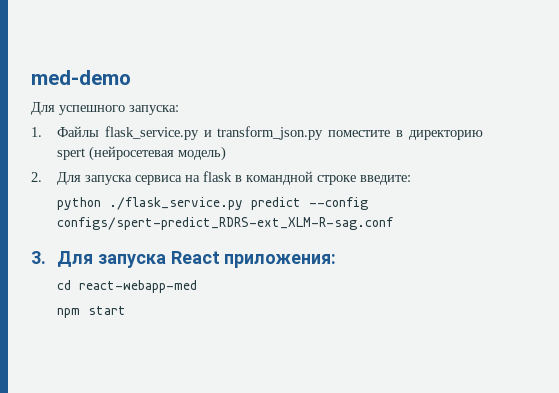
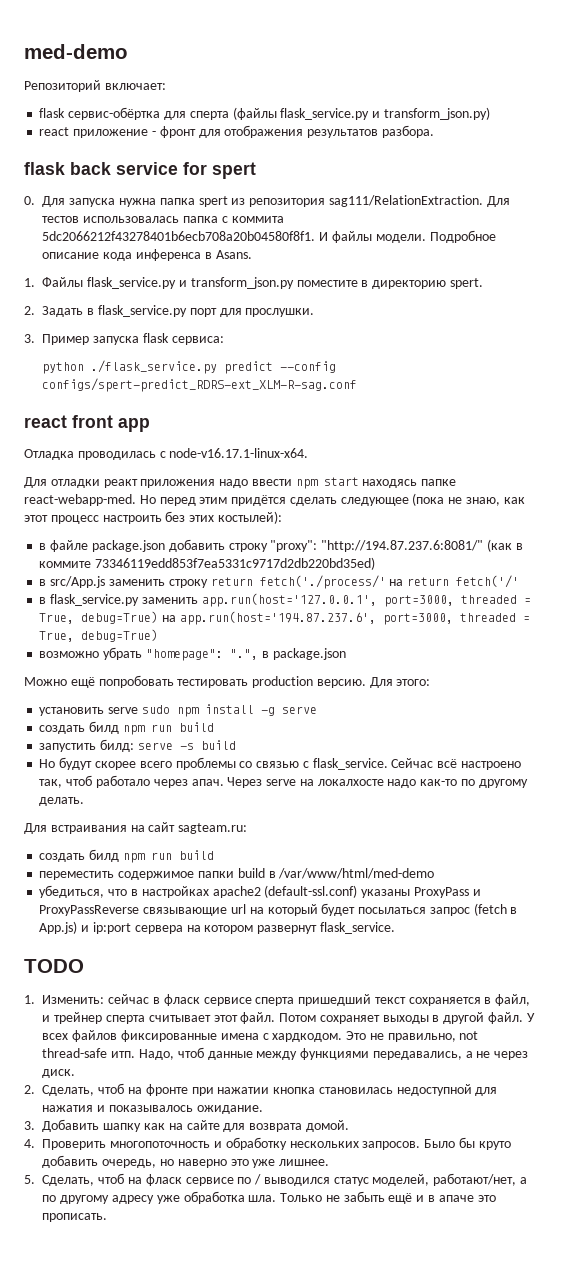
- Для успешного запуска:
+ Репозиторий включает:
+ flask сервис-обёртка для сперта (файлы flask_service.py и transform_json.py)
+ react приложение - фронт для отображения результатов разбора.
+ flask back service for spert
+ 0. Для запуска нужна папка spert из репозитория sag111/RelationExtraction. Для тестов использовалась папка с коммита 5dc2066212f43278401b6ecb708a20b04580f8f1. И файлы модели. Подробное описание кода инференса в Asans.
- 1. Файлы flask_service.py и transform_json.py поместите в директорию spert (нейросетевая модель)
- 2. Для запуска сервиса на flask в командной строке введите:
+ 1. Файлы flask_service.py и transform_json.py поместите в директорию spert.
+ 2. Задать в flask_service.py порт для прослушки.
+ 3. Пример запуска flask сервиса:
- 3. Для запуска React приложения:
- cd react-webapp-med
- npm start
+ react front app
+ Отладка проводилась с node-v16.17.1-linux-x64.
+ Для отладки реакт приложения надо ввести npm start находясь папке react-webapp-med. Но перед этим придётся сделать следующее (пока не знаю, как этот процесс настроить без этих костылей):
+ в файле package.json добавить строку "proxy": "http://194.87.237.6:8081/" (как в коммите 73346119edd853f7ea5331c9717d2db220bd35ed)
+ в src/App.js заменить строку return fetch('./process/' на return fetch('/'
+ в flask_service.py заменить app.run(host='127.0.0.1', port=3000, threaded = True, debug=True) на app.run(host='194.87.237.6', port=3000, threaded = True, debug=True)
+ возможно убрать "homepage": ".", в package.json
+ Можно ещё попробовать тестировать production версию. Для этого:
+ установить serve sudo npm install -g serve
+ создать билд npm run build
+ запустить билд: serve -s build
+ Но будут скорее всего проблемы со связью с flask_service. Сейчас всё настроено так, чтоб работало через апач. Через serve на локалхосте надо как-то по другому делать.
+ Для встраивания на сайт sagteam.ru:
+ создать билд npm run build
+ переместить содержимое папки build в /var/www/html/med-demo
+ убедиться, что в настройках apache2 (default-ssl.conf) указаны ProxyPass и ProxyPassReverse связывающие url на который будет посылаться запрос (fetch в App.js) и ip:port сервера на котором развернут flask_service.
+ TODO
+ 1. Изменить: сейчас в фласк сервисе сперта пришедший текст сохраняется в файл, и трейнер сперта считывает этот файл. Потом сохраняет выходы в другой файл. У всех файлов фиксированные имена с хардкодом. Это не правильно, not thread-safe итп. Надо, чтоб данные между функциями передавались, а не через диск.
+ 2. Сделать, чтоб на фронте при нажатии кнопка становилась недоступной для нажатия и показывалось ожидание.
+ 3. Добавить шапку как на сайте для возврата домой.
+ 4. Проверить многопоточность и обработку нескольких запросов. Было бы круто добавить очередь, но наверно это уже лишнее.
+ 5. Сделать, чтоб на фласк сервисе по / выводился статус моделей, работают/нет, а по другому адресу уже обработка шла. Только не забыть ещё и в апаче это прописать.

